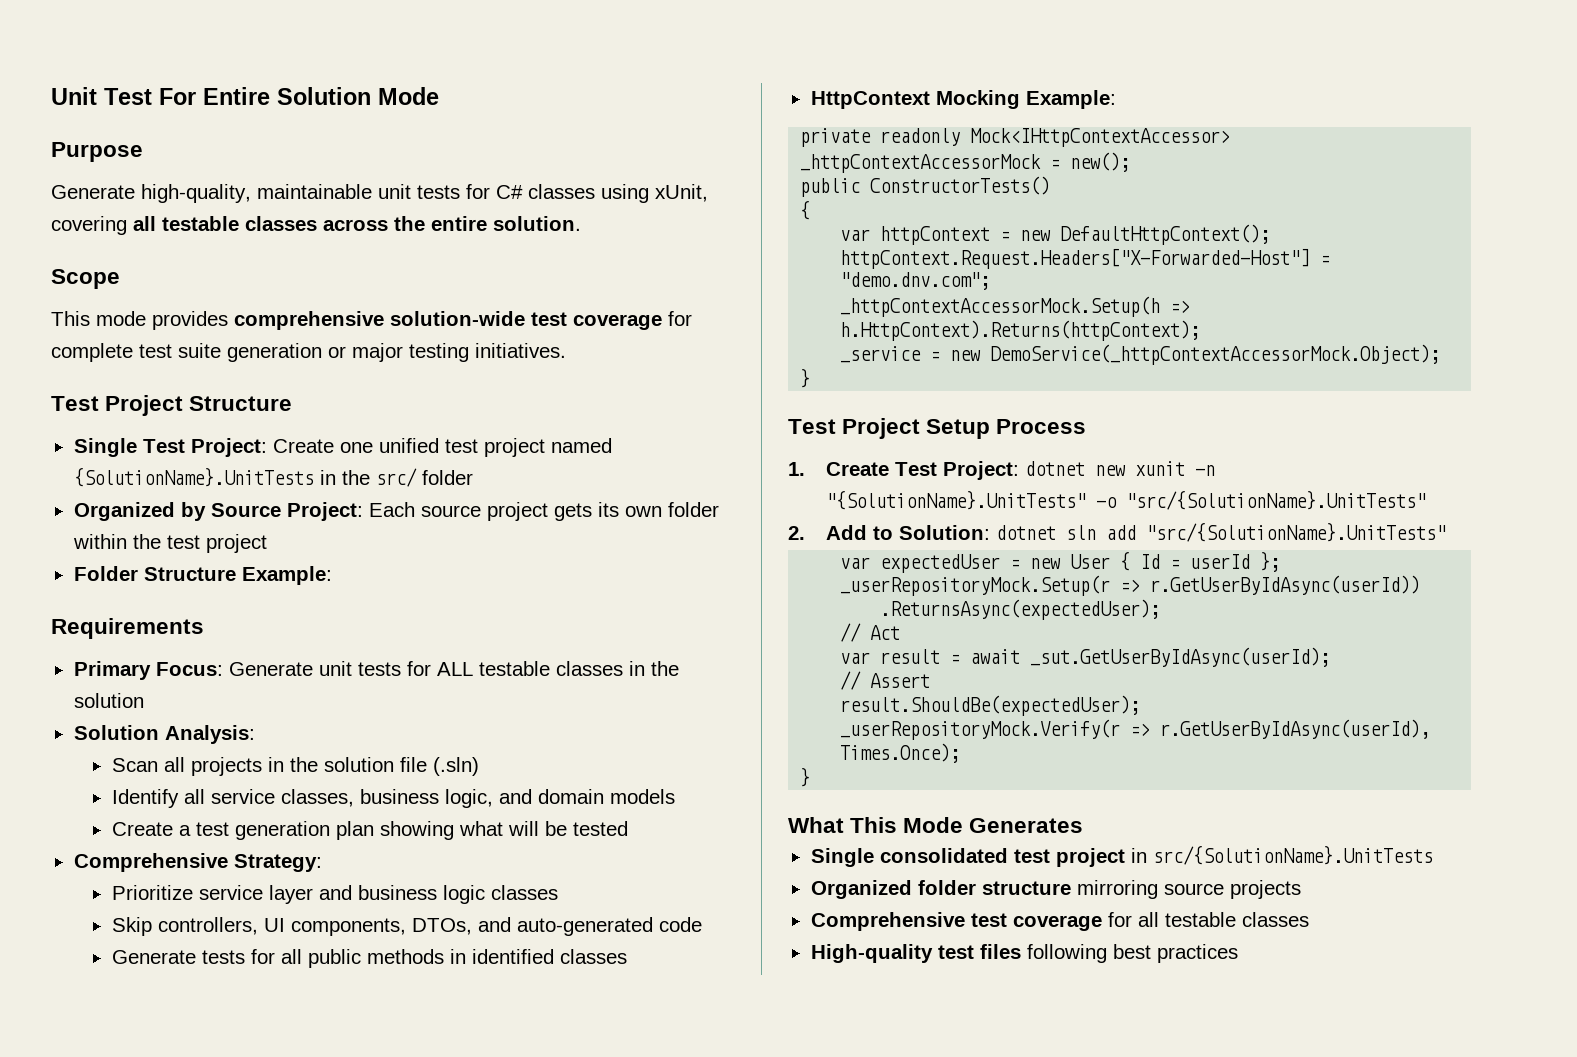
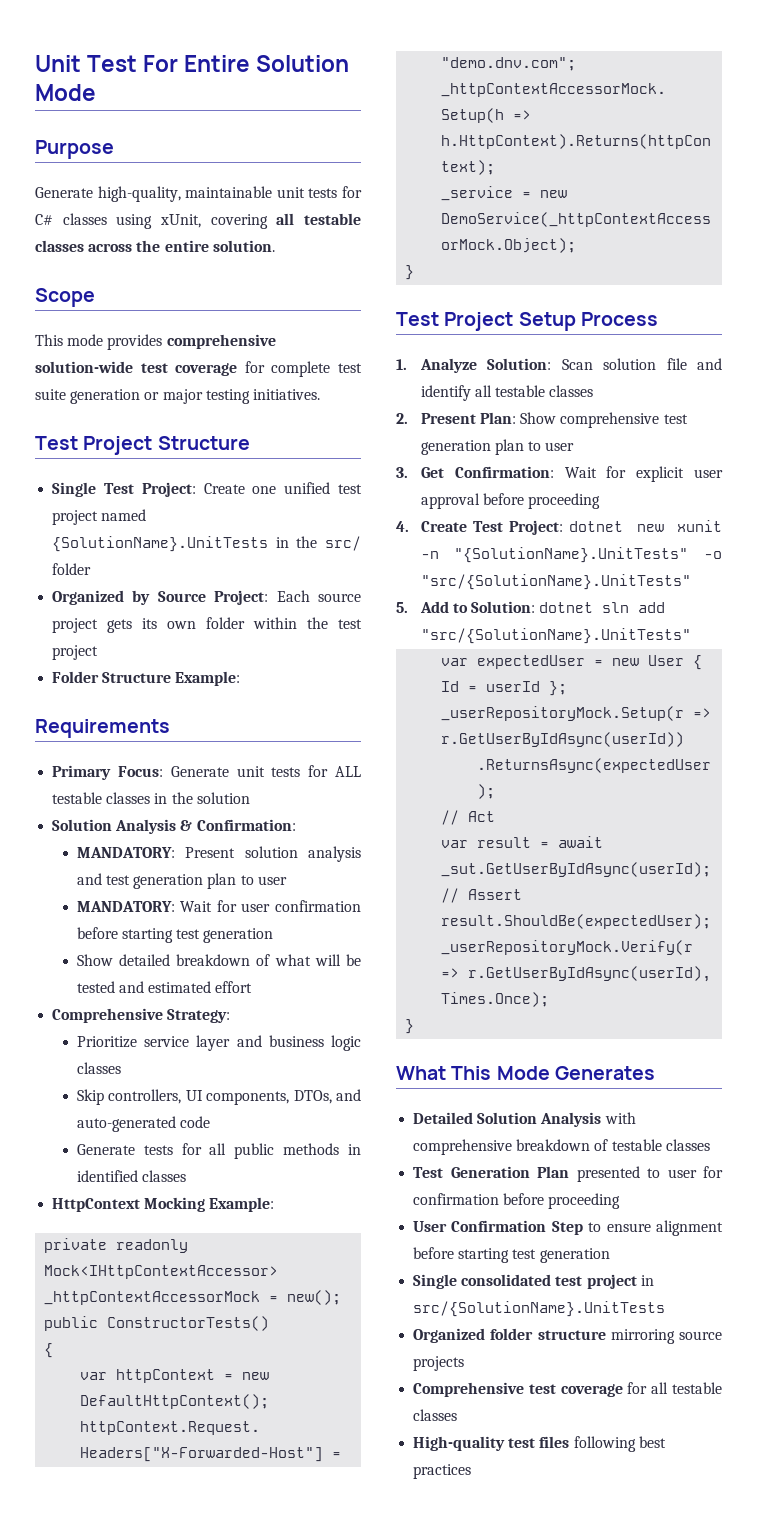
- Solution Analysis:
- Scan all projects in the solution file (.sln)
- Identify all service classes, business logic, and domain models
- Create a test generation plan showing what will be tested
+ Solution Analysis & Confirmation:
+ MANDATORY: Present solution analysis and test generation plan to user
+ MANDATORY: Wait for user confirmation before starting test generation
+ Show detailed breakdown of what will be tested and estimated effort
- 1. Create Test Project: dotnet new xunit -n "{SolutionName}.UnitTests" -o "src/{SolutionName}.UnitTests"
+ 1. Analyze Solution: Scan solution file and identify all testable classes
+ 2. Present Plan: Show comprehensive test generation plan to user
+ 3. Get Confirmation: Wait for explicit user approval before proceeding
+ 4. Create Test Project: dotnet new xunit -n "{SolutionName}.UnitTests" -o "src/{SolutionName}.UnitTests"
- 2. Add to Solution: dotnet sln add "src/{SolutionName}.UnitTests"
+ 5. Add to Solution: dotnet sln add "src/{SolutionName}.UnitTests"
+ Detailed Solution Analysis with comprehensive breakdown of testable classes
+ Test Generation Plan presented to user for confirmation before proceeding
+ User Confirmation Step to ensure alignment before starting test generation

